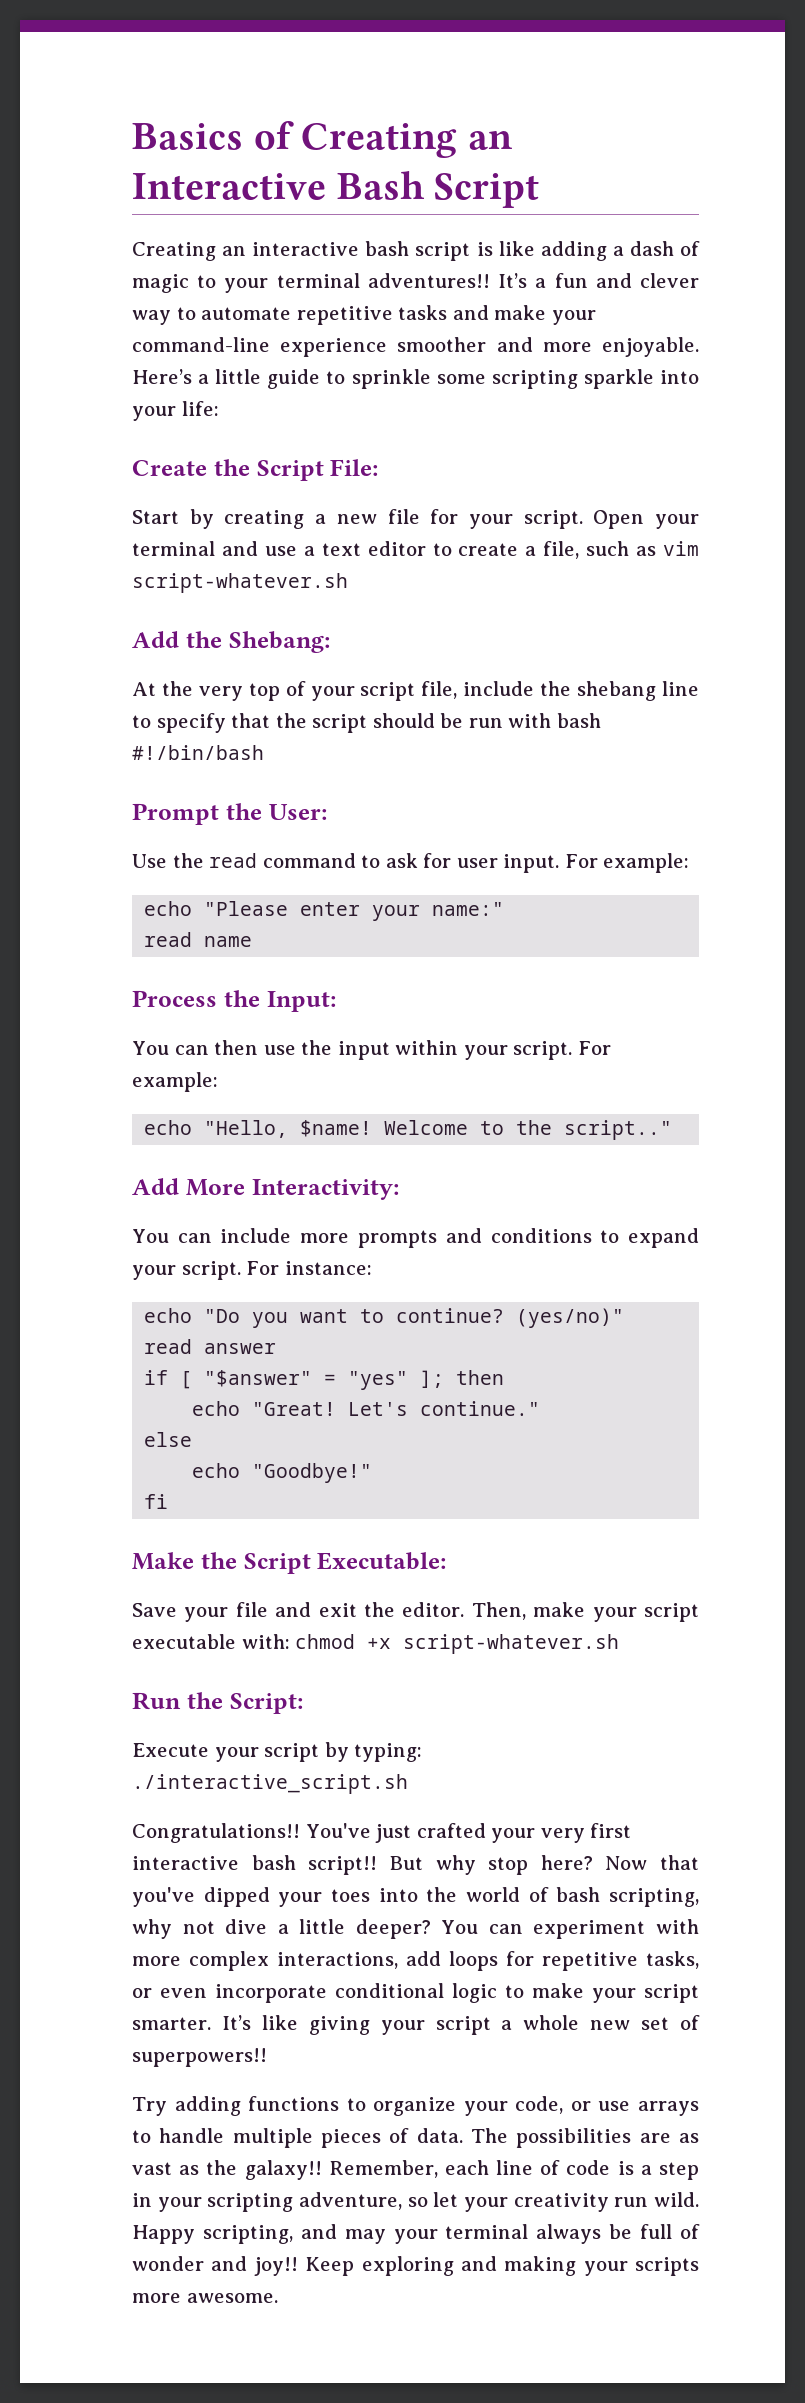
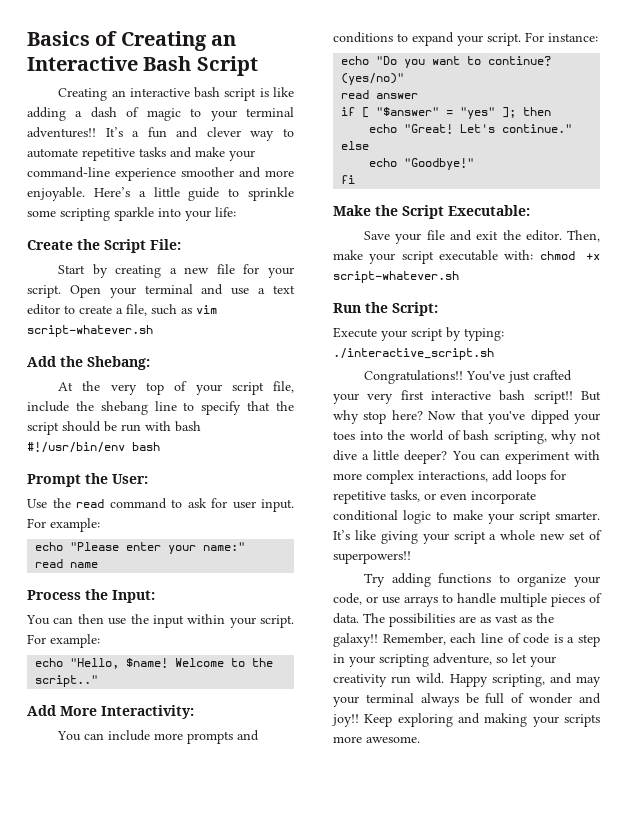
- At the very top of your script file, include the shebang line to specify that the script should be run with bash #!/bin/bash
+ At the very top of your script file, include the shebang line to specify that the script should be run with bash #!/usr/bin/env bash

